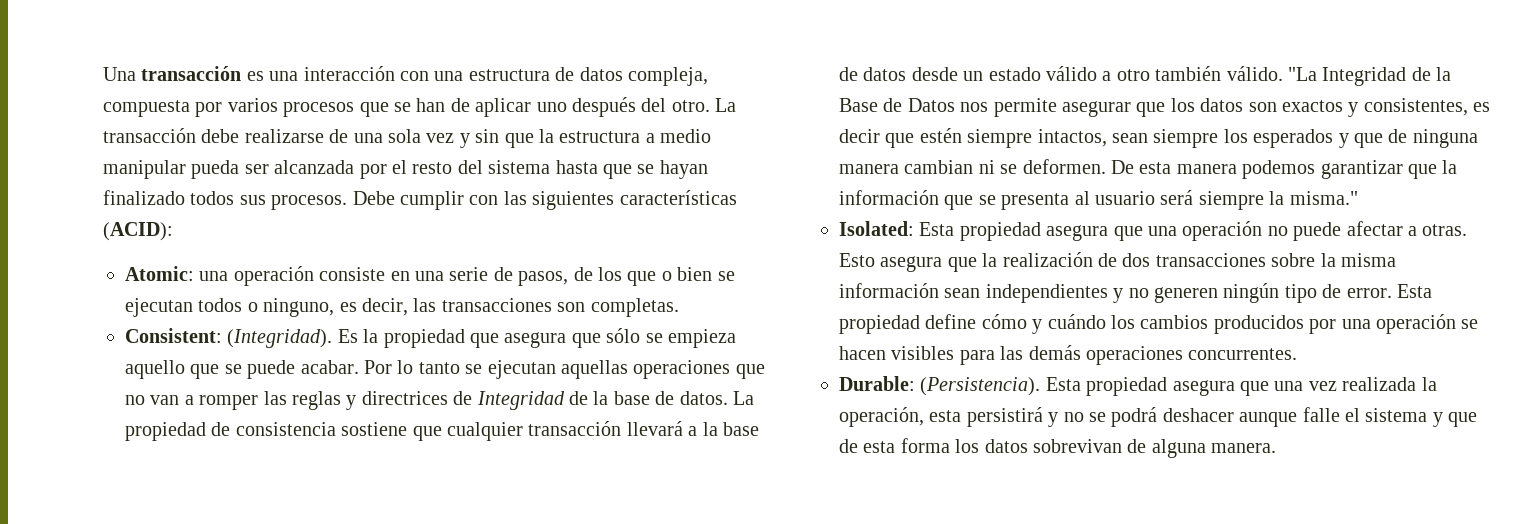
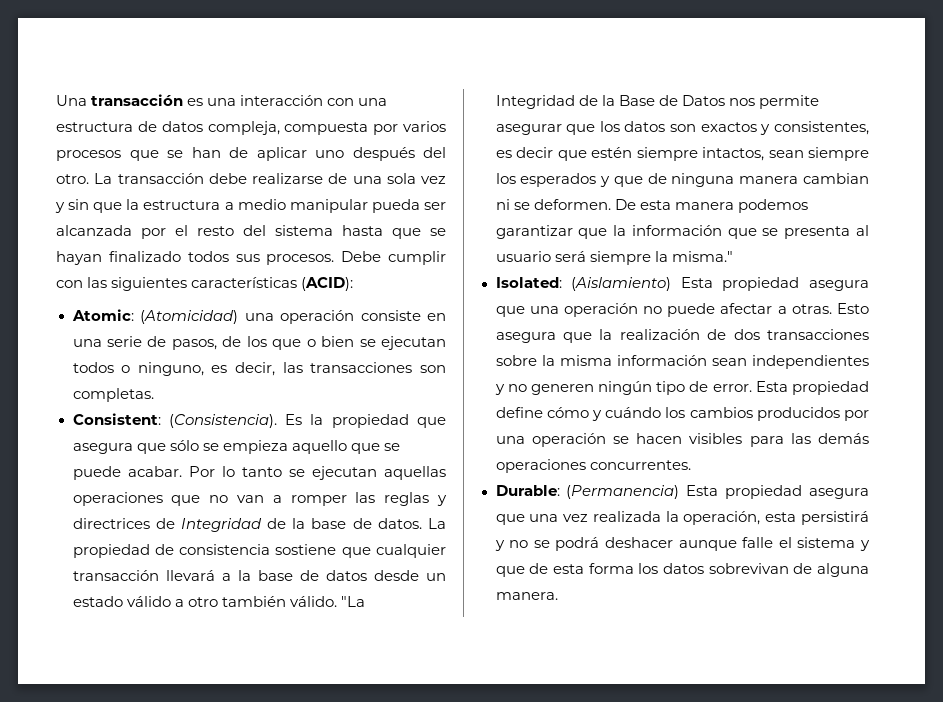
- Atomic: una operación consiste en una serie de pasos, de los que o bien se ejecutan todos o ninguno, es decir, las transacciones son completas.
+ Atomic: (Atomicidad) una operación consiste en una serie de pasos, de los que o bien se ejecutan todos o ninguno, es decir, las transacciones son completas.
- Consistent: (Integridad).
+ Consistent: (Consistencia).
- Isolated: Esta propiedad asegura que una operación no puede afectar a otras.
+ Isolated: (Aislamiento) Esta propiedad asegura que una operación no puede afectar a otras.
- Durable: (Persistencia). Esta propiedad asegura que una vez realizada la operación, esta persistirá y no se podrá deshacer aunque falle el sistema y que de esta forma los datos sobrevivan de alguna manera.
+ Durable: (Permanencia) Esta propiedad asegura que una vez realizada la operación, esta persistirá y no se podrá deshacer aunque falle el sistema y que de esta forma los datos sobrevivan de alguna manera.

